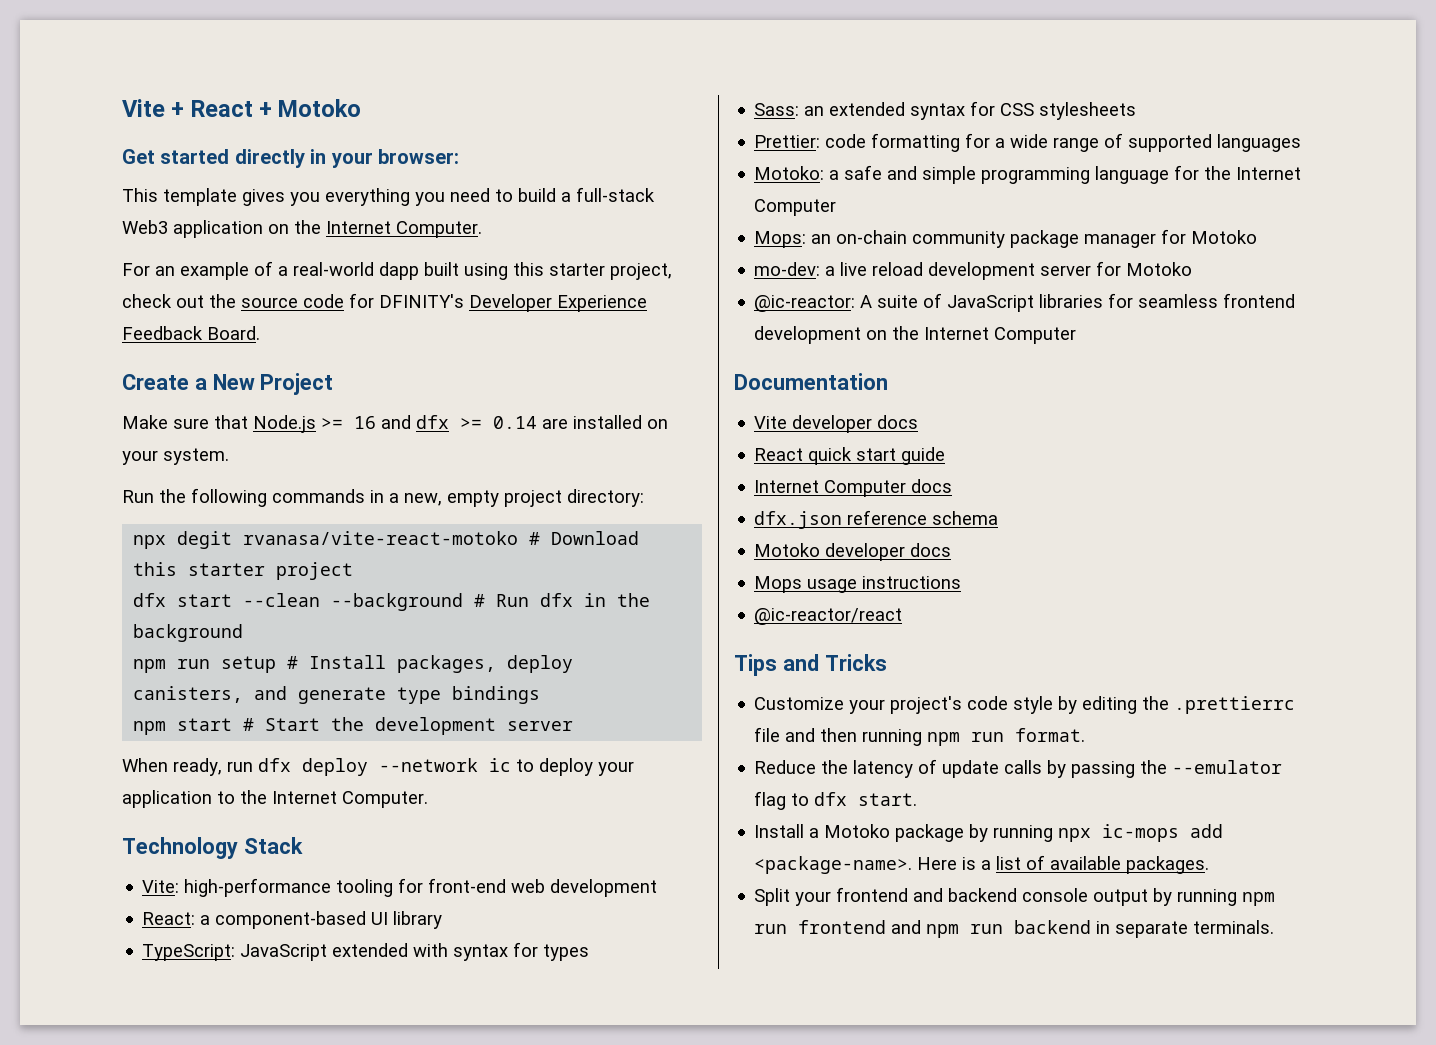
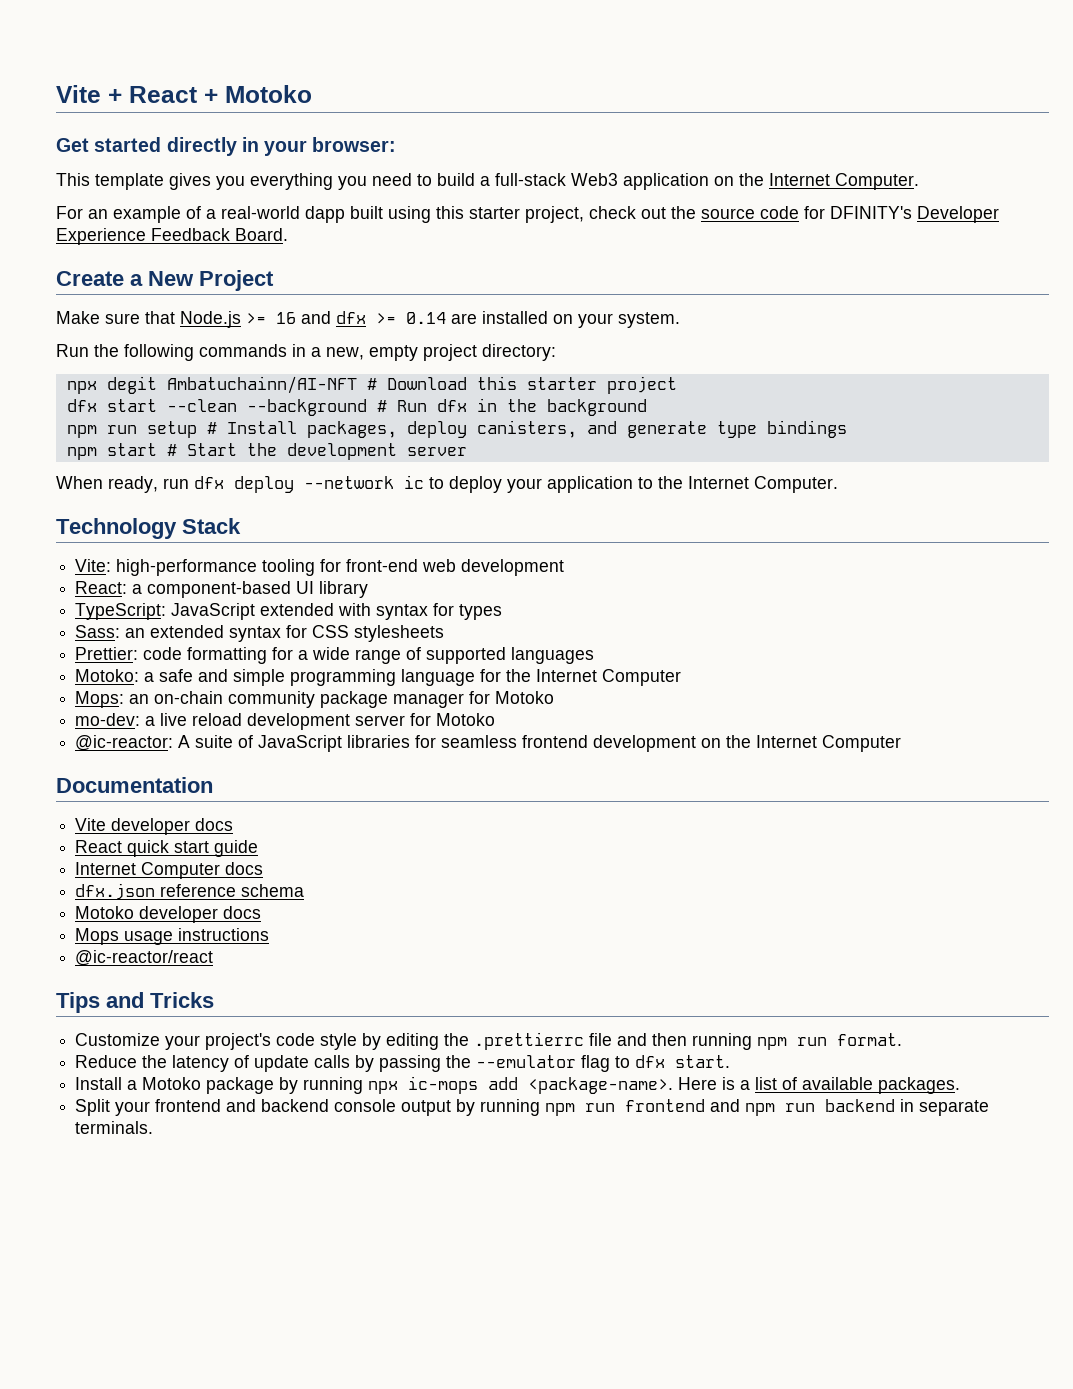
- npx degit rvanasa/vite-react-motoko # Download this starter project
+ npx degit Ambatuchainn/AI-NFT # Download this starter project

